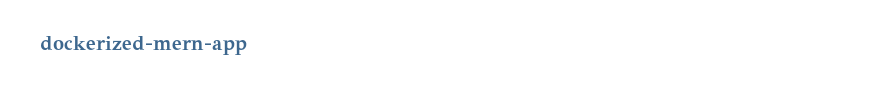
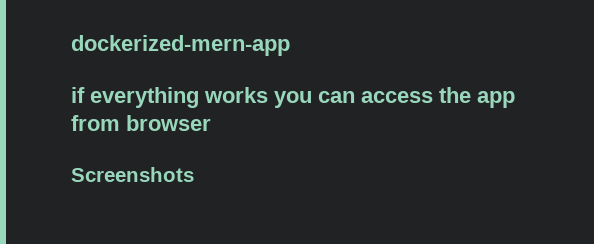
+ if everything works you can access the app from browser
+ Screenshots

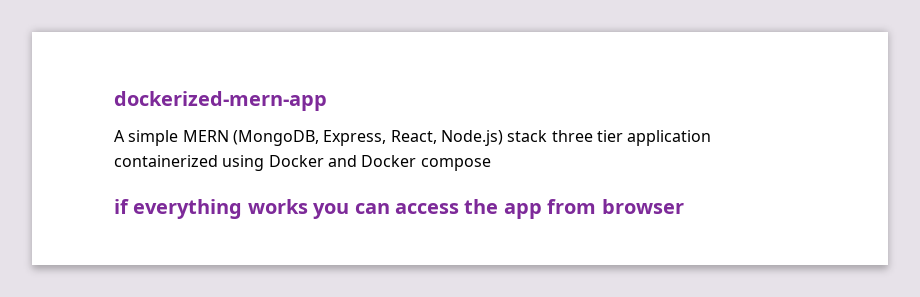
+ A simple MERN (MongoDB, Express, React, Node.js) stack three tier application containerized using Docker and Docker compose
- Screenshots

